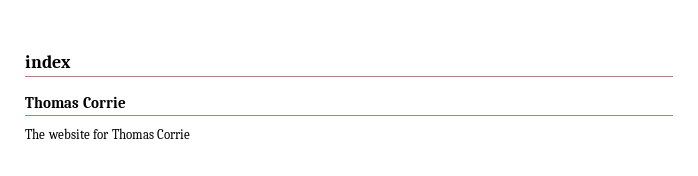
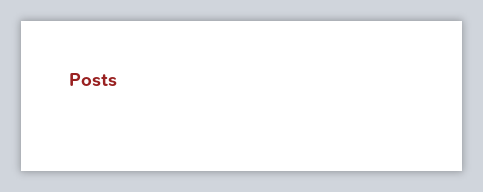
- index
- Thomas Corrie
- The website for Thomas Corrie
+ Posts

